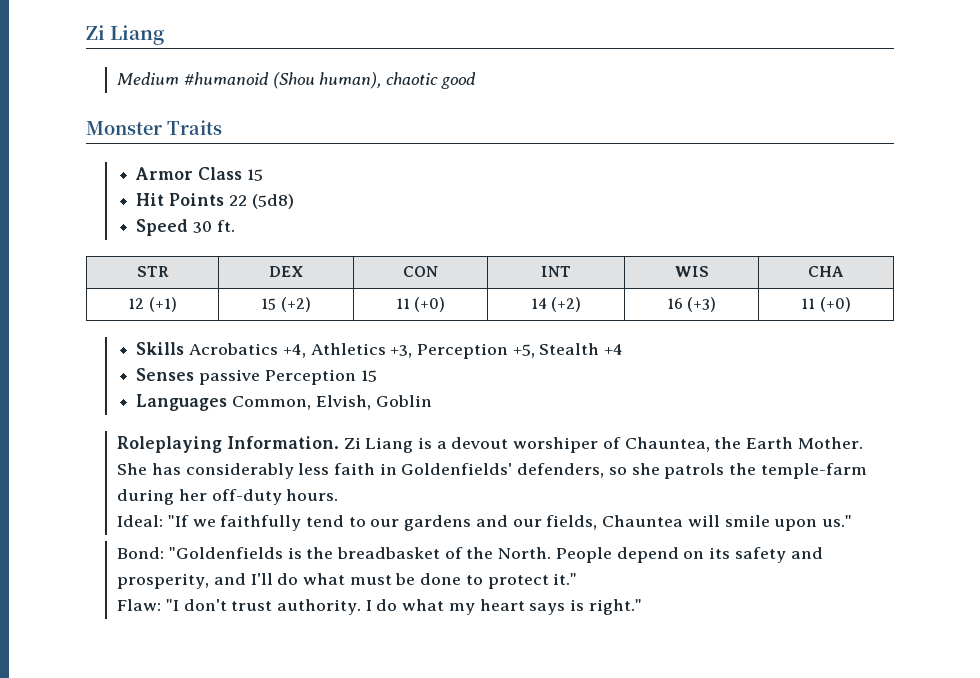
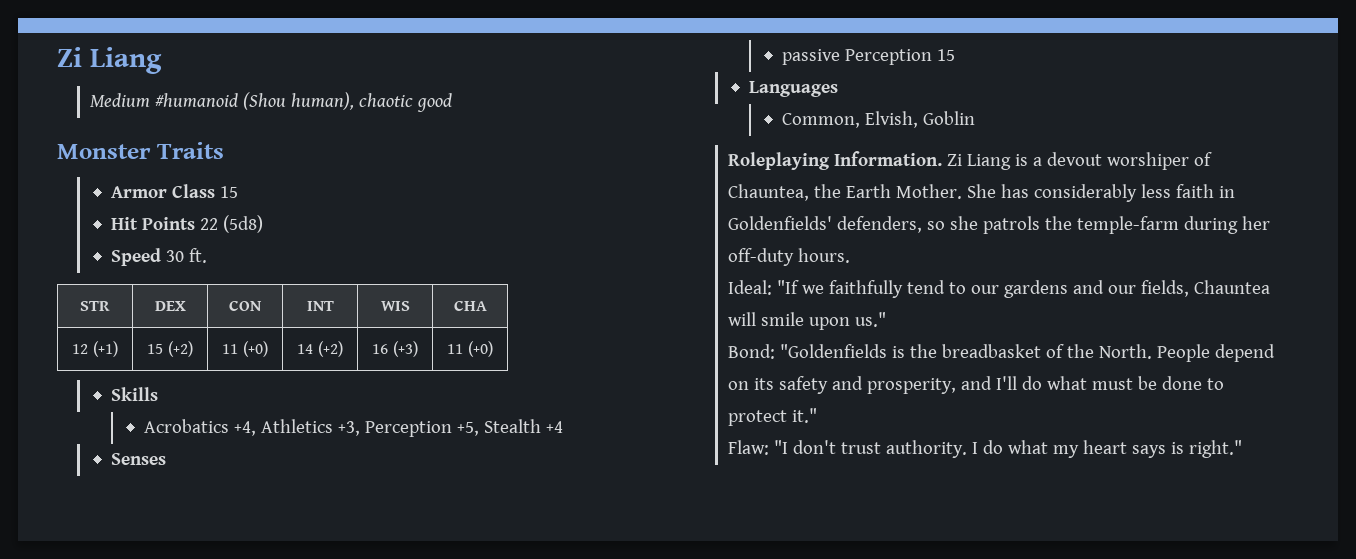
- Skills Acrobatics +4, Athletics +3, Perception +5, Stealth +4
+ Skills
+ Acrobatics +4, Athletics +3, Perception +5, Stealth +4
- Senses passive Perception 15
+ Senses
+ passive Perception 15
- Languages Common, Elvish, Goblin
+ Languages
+ Common, Elvish, Goblin

